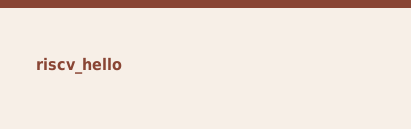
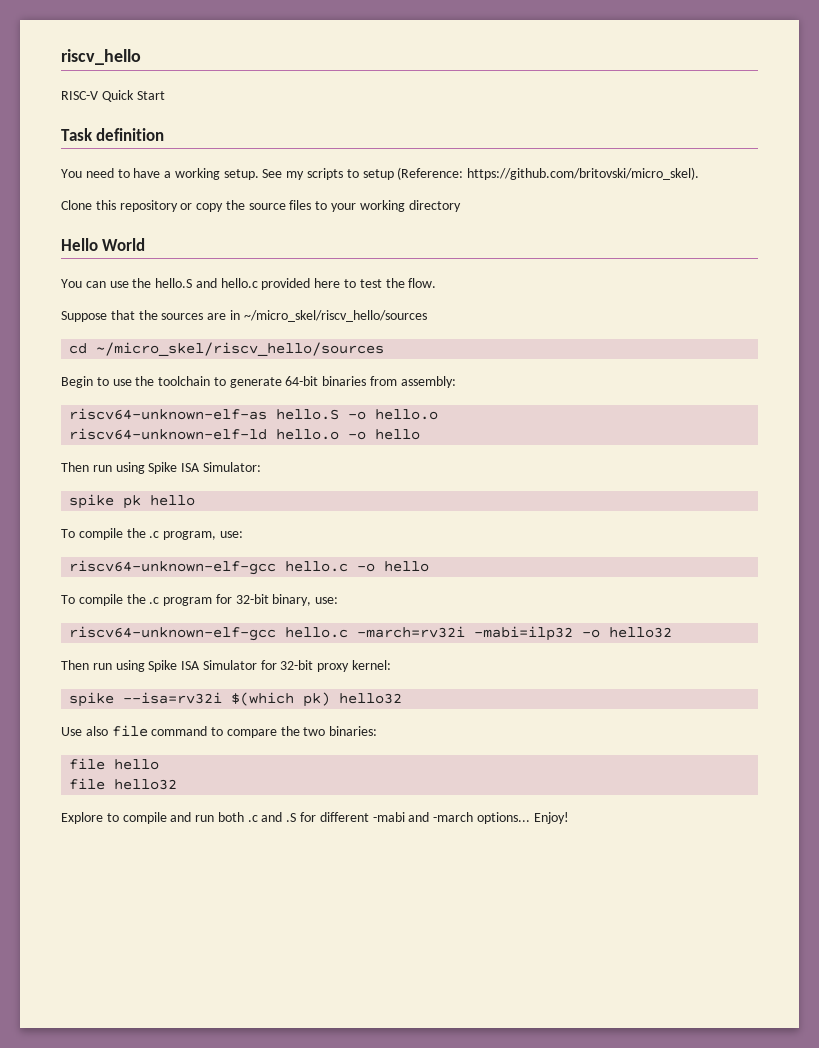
+ RISC-V Quick Start
+ Task definition
+ You need to have a working setup. See my scripts to setup (Reference: https://github.com/britovski/micro_skel).
+ Clone this repository or copy the source files to your working directory
+ Hello World
+ You can use the hello.S and hello.c provided here to test the flow.
+ Suppose that the sources are in ~/micro_skel/riscv_hello/sources
+ cd ~/micro_skel/riscv_hello/sources
+ Begin to use the toolchain to generate 64-bit binaries from assembly:
+ riscv64-unknown-elf-as hello.S -o hello.o
+ riscv64-unknown-elf-ld hello.o -o hello
+ Then run using Spike ISA Simulator:
+ spike pk hello
+ To compile the .c program, use:
+ riscv64-unknown-elf-gcc hello.c -o hello
+ To compile the .c program for 32-bit binary, use:
+ riscv64-unknown-elf-gcc hello.c -march=rv32i -mabi=ilp32 -o hello32
+ Then run using Spike ISA Simulator for 32-bit proxy kernel:
+ spike --isa=rv32i $(which pk) hello32
+ Use also file command to compare the two binaries:
+ file hello
+ file hello32
+ Explore to compile and run both .c and .S for different -mabi and -march options... Enjoy!

